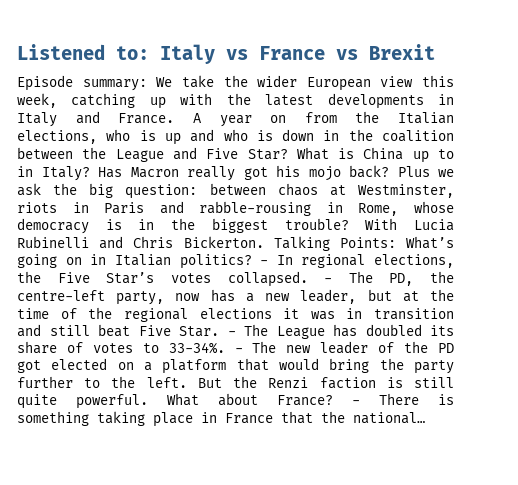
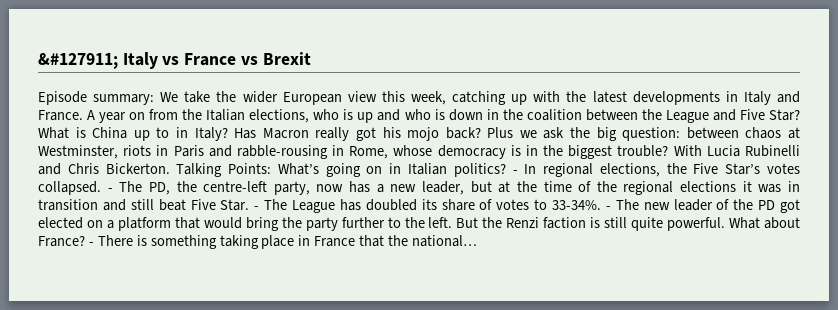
- Listened to: Italy vs France vs Brexit
+ &#127911; Italy vs France vs Brexit

